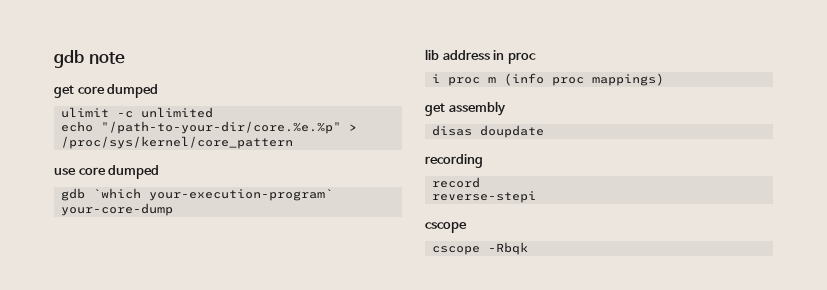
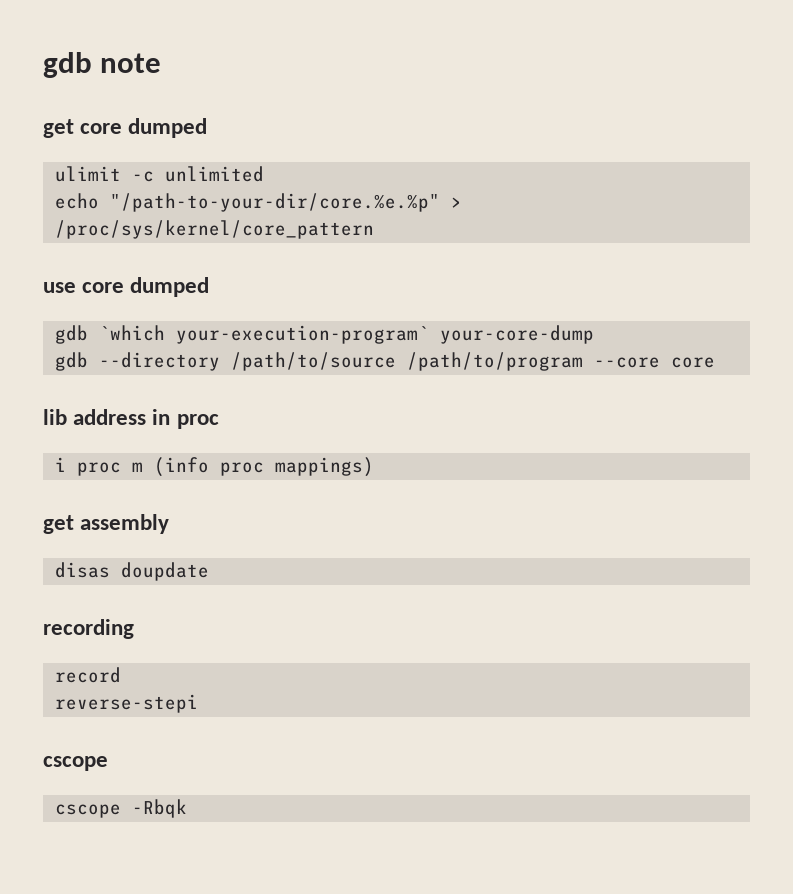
+ gdb --directory /path/to/source /path/to/program --core core

